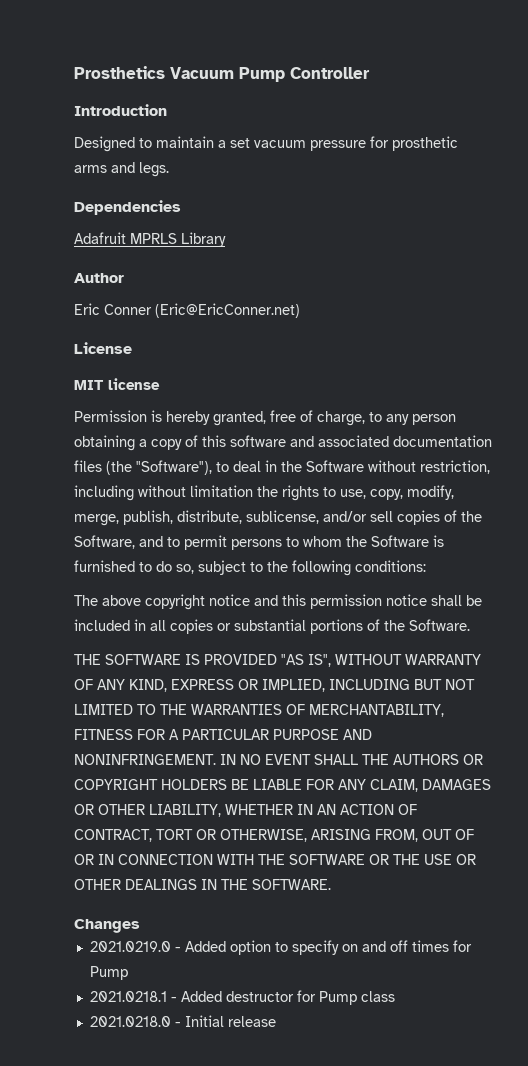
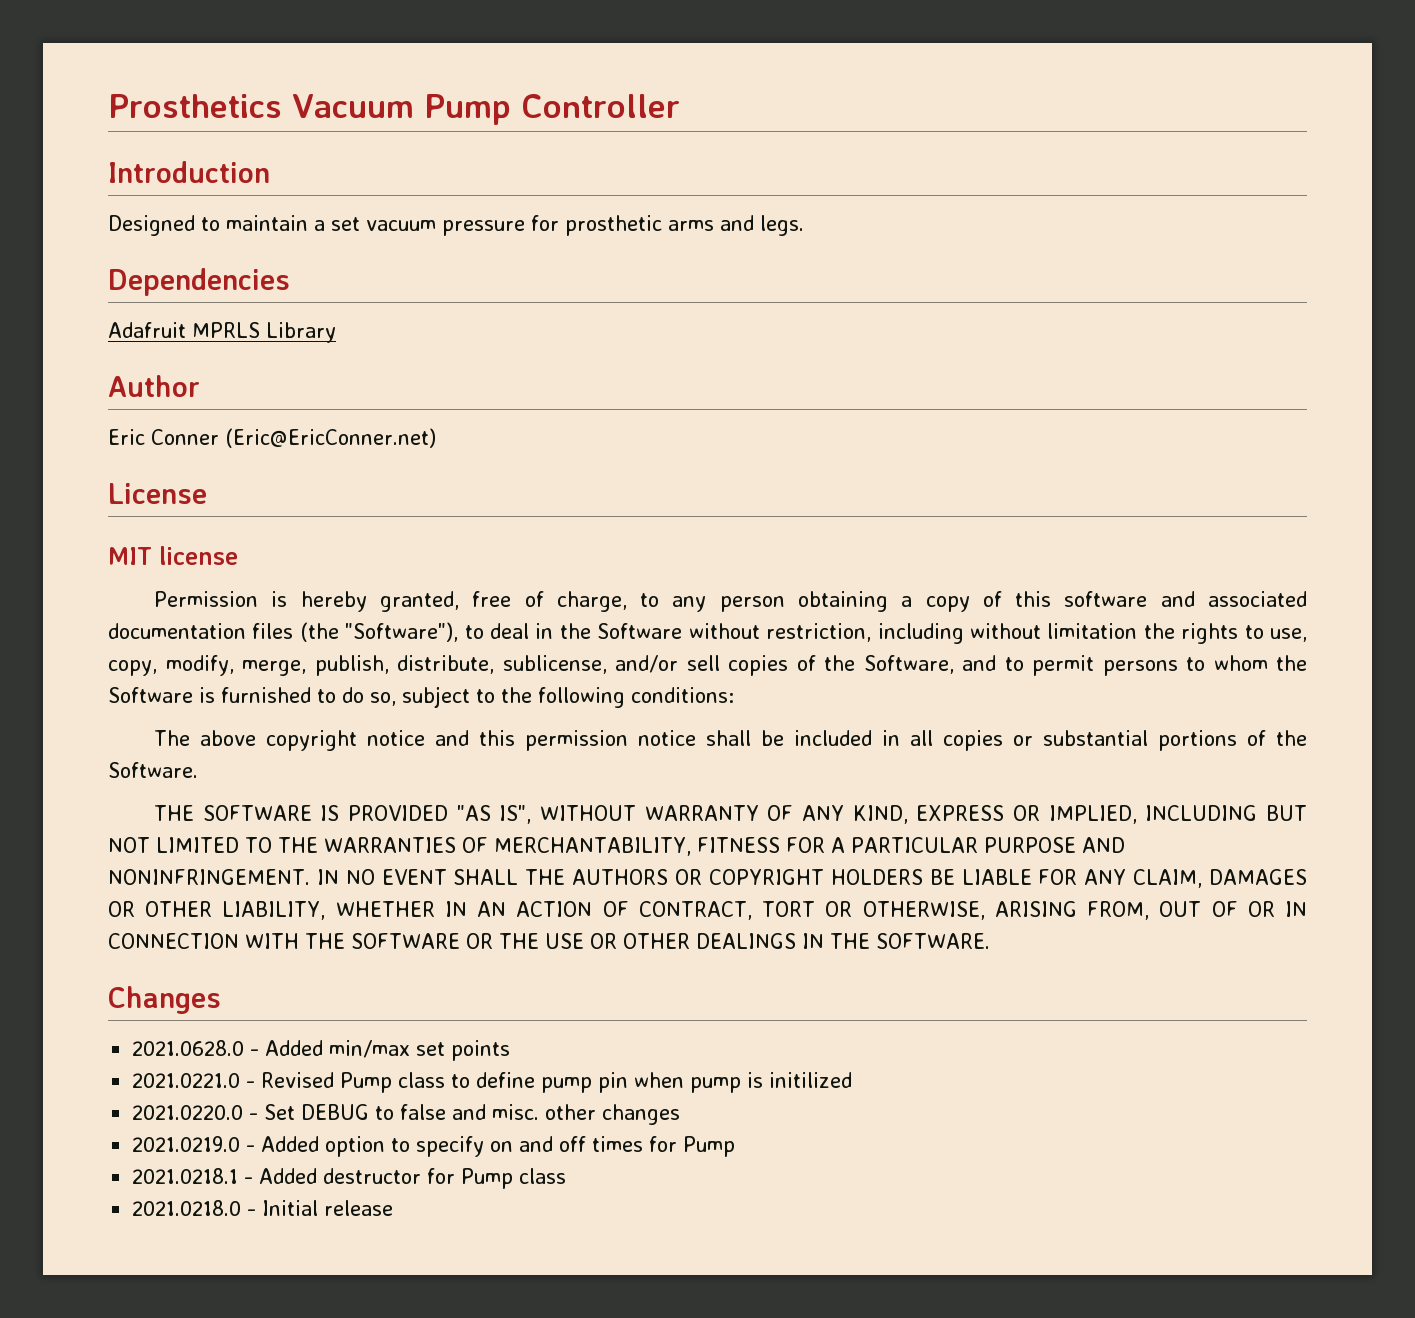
+ 2021.0628.0 - Added min/max set points
+ 2021.0221.0 - Revised Pump class to define pump pin when pump is initilized
+ 2021.0220.0 - Set DEBUG to false and misc. other changes

